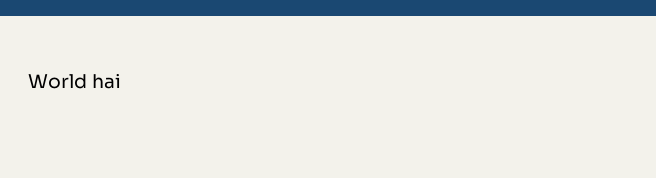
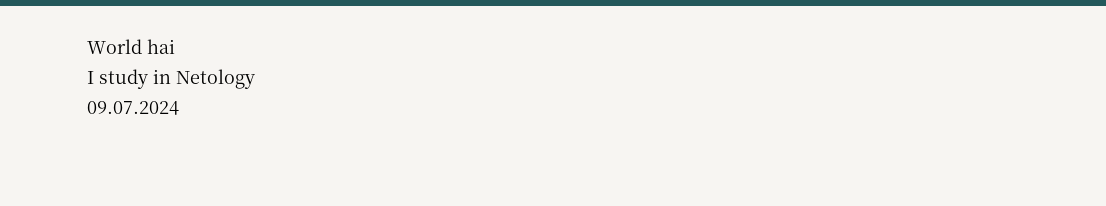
+ I study in Netology
+ 09.07.2024

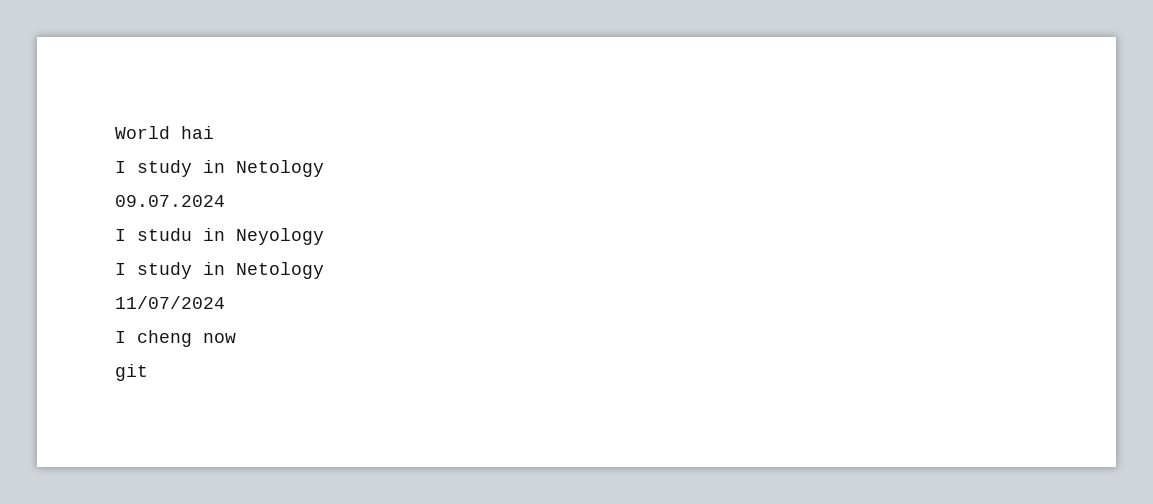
+ I studu in Neyology
+ I study in Netology
+ 11/07/2024
+ I cheng now
+ git

